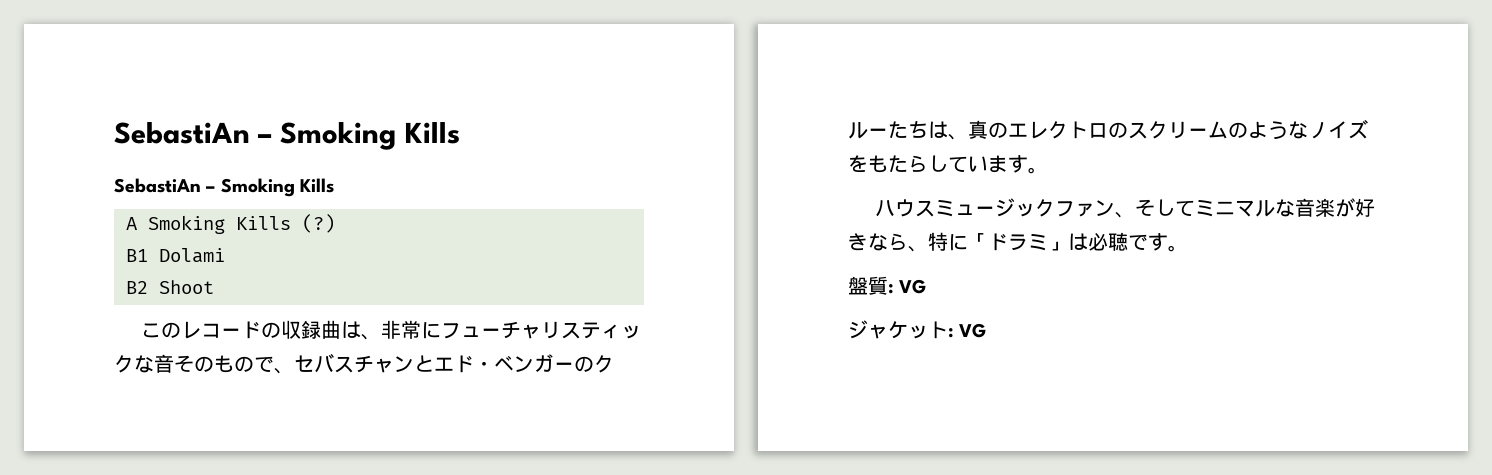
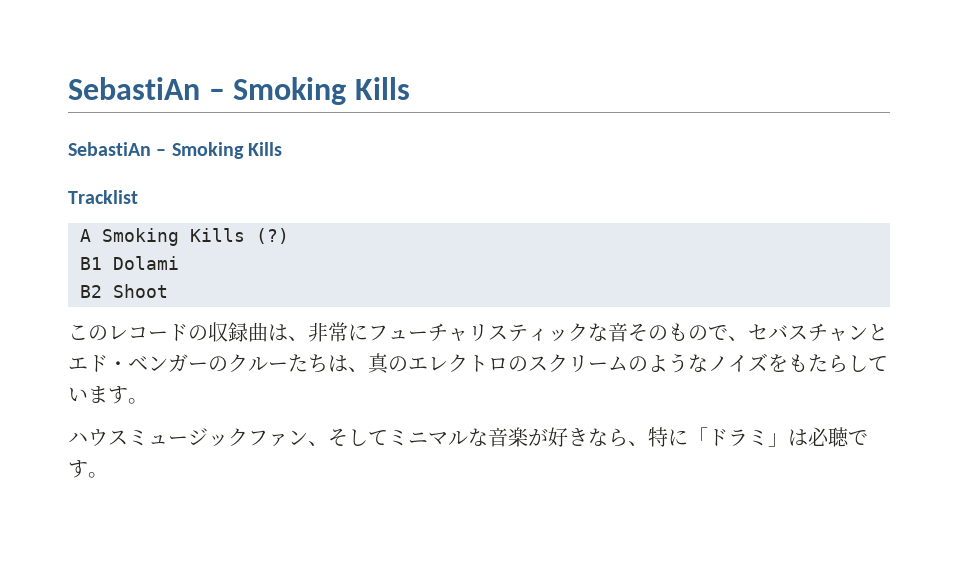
+ Tracklist
- 盤質: VG
- ジャケット: VG

